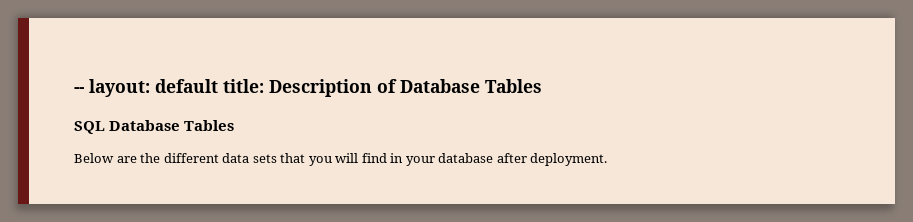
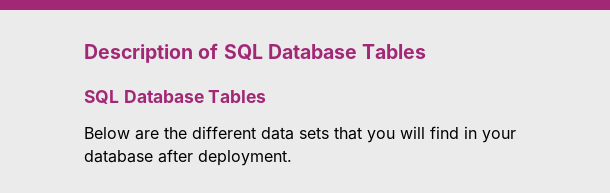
- -- layout: default title: Description of Database Tables
+ Description of SQL Database Tables

